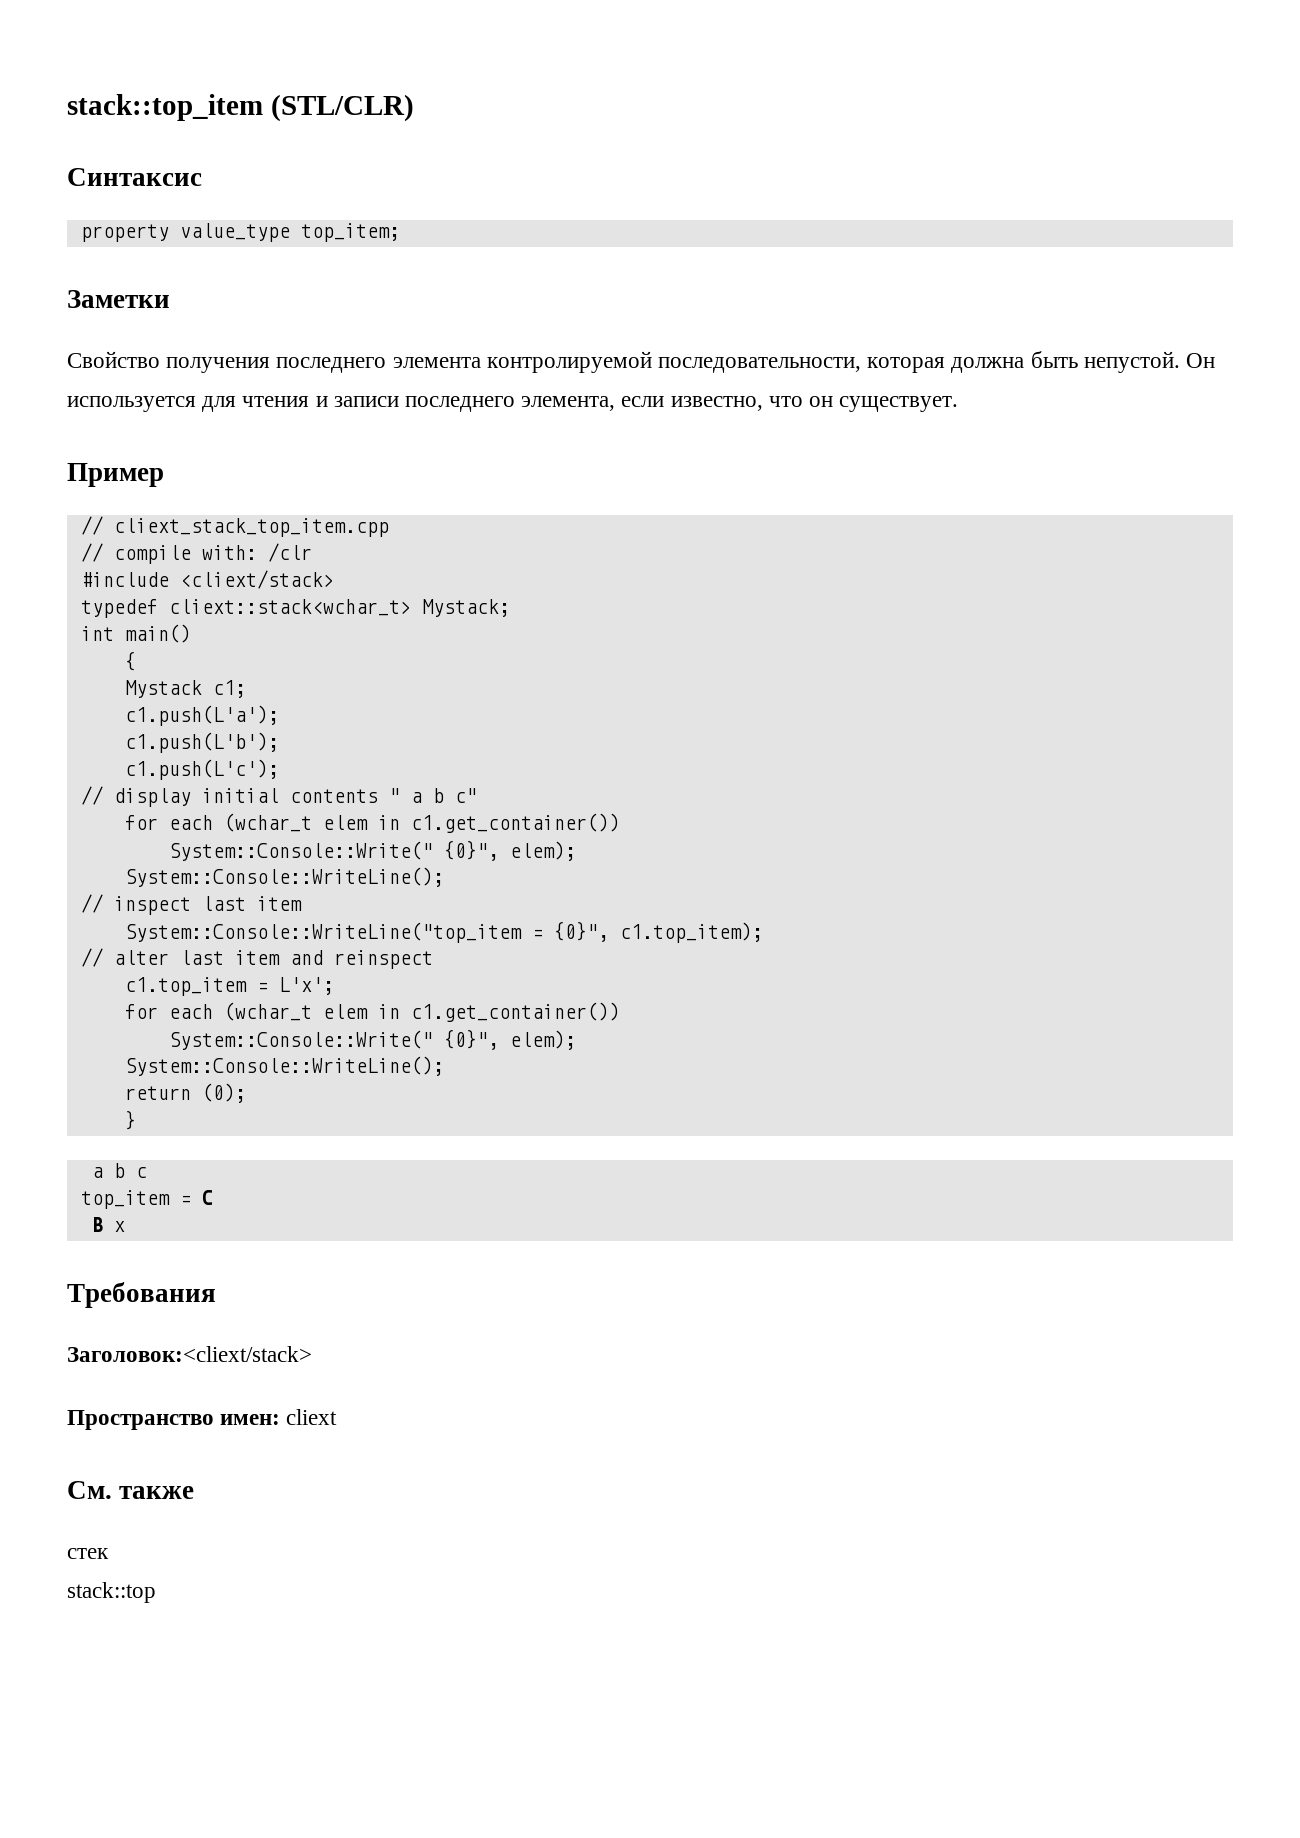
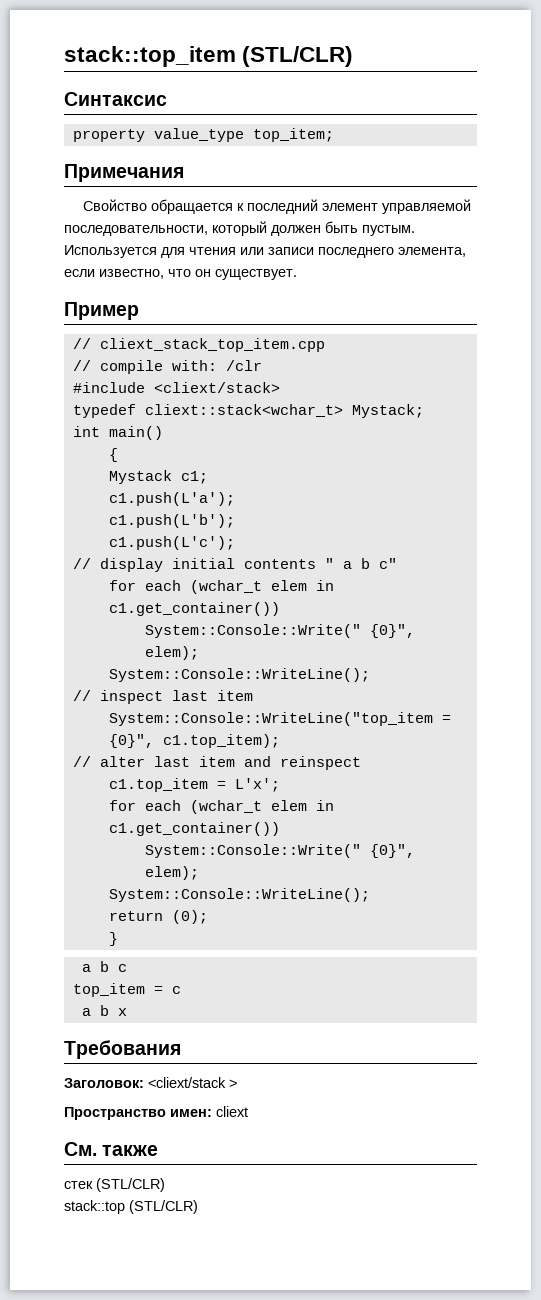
- Заметки
+ Примечания
- Свойство получения последнего элемента контролируемой последовательности, которая должна быть непустой. Он используется для чтения и записи последнего элемента, если известно, что он существует.
+ Свойство обращается к последний элемент управляемой последовательности, который должен быть пустым. Используется для чтения или записи последнего элемента, если известно, что он существует.
- top_item = C
- B x
+ top_item = c
+ a b x
- Заголовок:<cliext/stack>
+ Заголовок: <cliext/stack >
- стек
+ стек (STL/CLR)
- stack::top
+ stack::top (STL/CLR)

